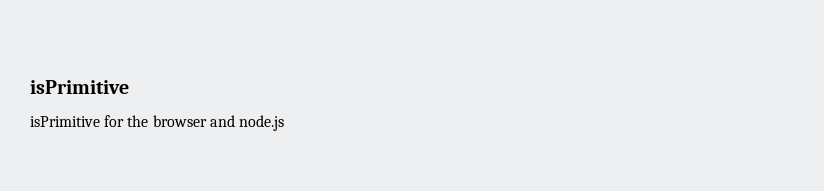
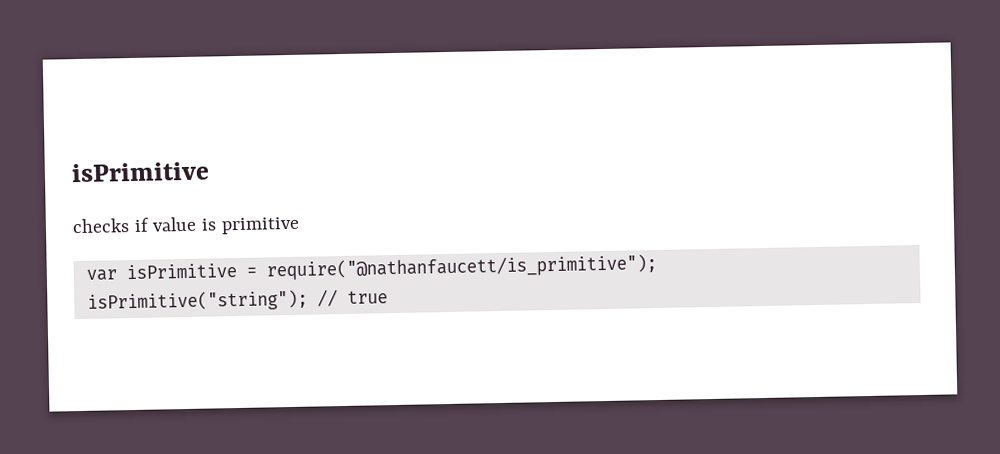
- isPrimitive for the browser and node.js
+ checks if value is primitive
+ var isPrimitive = require("@nathanfaucett/is_primitive");
+ isPrimitive("string"); // true

